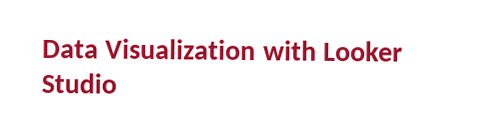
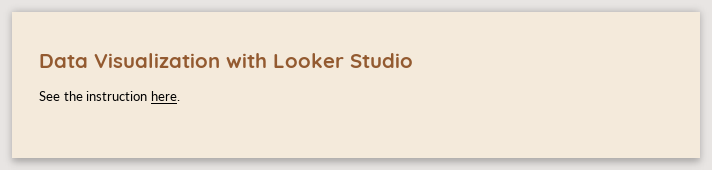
+ See the instruction here.

